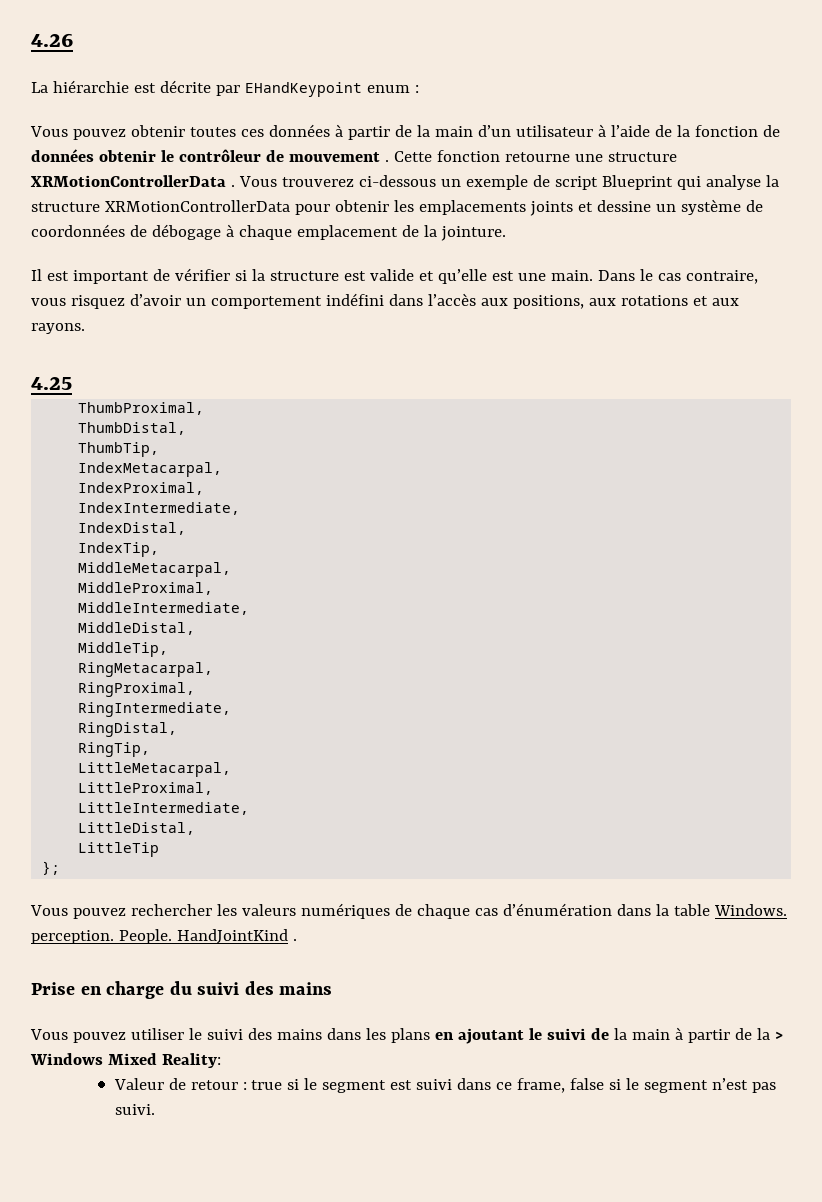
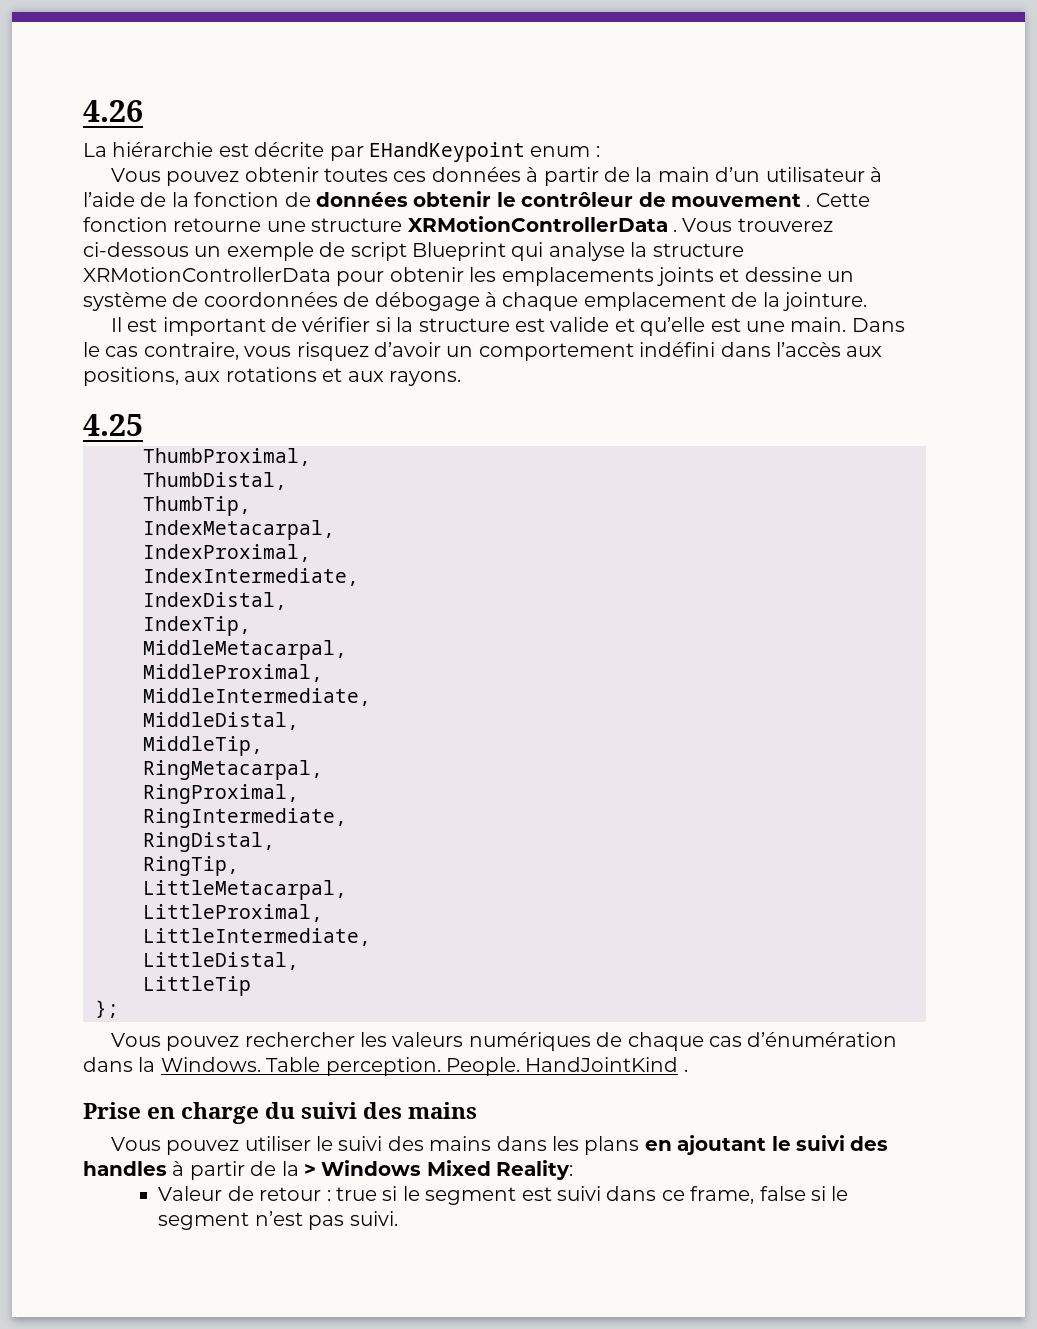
- Vous pouvez rechercher les valeurs numériques de chaque cas d’énumération dans la table Windows. perception.
+ Vous pouvez rechercher les valeurs numériques de chaque cas d’énumération dans la Windows. Table perception.
- Vous pouvez utiliser le suivi des mains dans les plans en ajoutant le suivi de la main à partir de la > Windows Mixed Reality:
+ Vous pouvez utiliser le suivi des mains dans les plans en ajoutant le suivi des handles à partir de la > Windows Mixed Reality:

